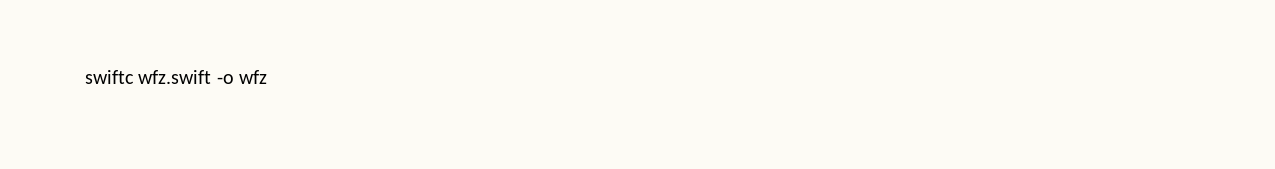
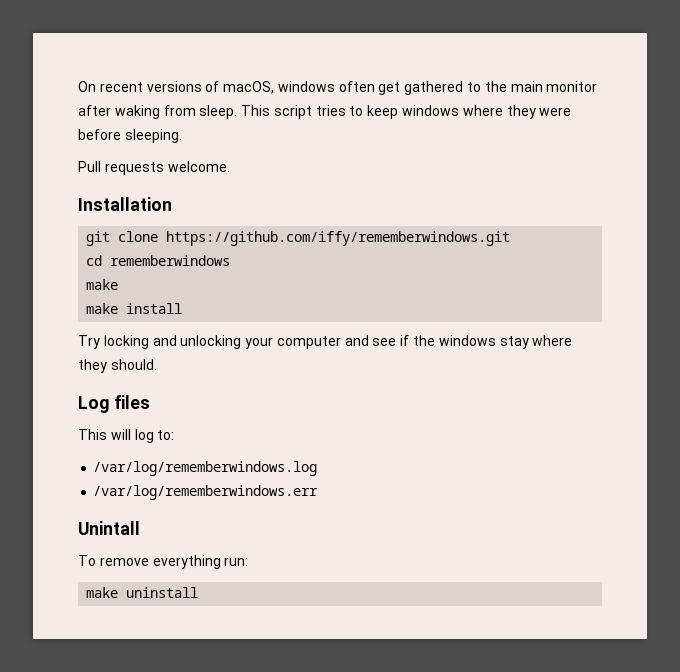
- swiftc wfz.swift -o wfz
+ On recent versions of macOS, windows often get gathered to the main monitor after waking from sleep. This script tries to keep windows where they were before sleeping.
+ Pull requests welcome.
+ Installation
+ git clone https://github.com/iffy/rememberwindows.git
+ cd rememberwindows
+ make
+ make install
+ Try locking and unlocking your computer and see if the windows stay where they should.
+ Log files
+ This will log to:
+ /var/log/rememberwindows.log
+ /var/log/rememberwindows.err
+ Unintall
+ To remove everything run:
+ make uninstall

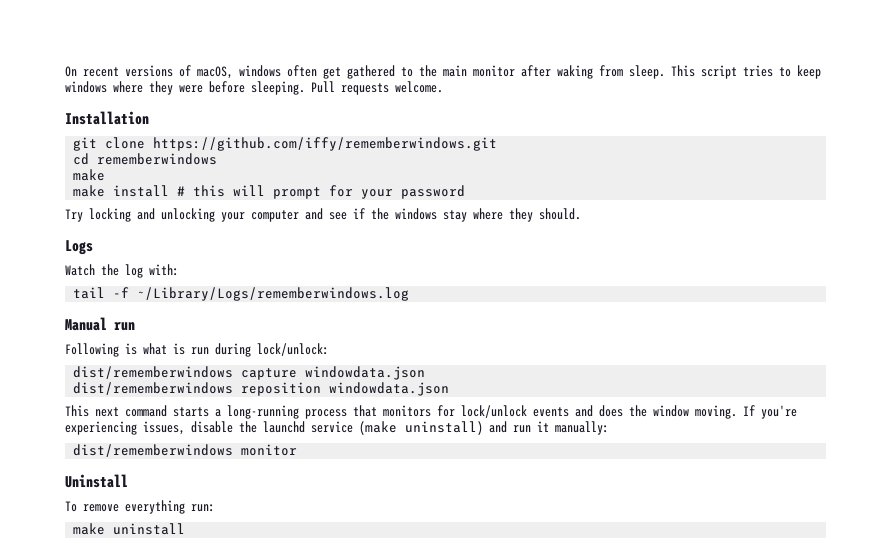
- This script tries to keep windows where they were before sleeping.
- Pull requests welcome.
+ This script tries to keep windows where they were before sleeping. Pull requests welcome.
- make install
+ make install # this will prompt for your password
- Log files
- This will log to:
- /var/log/rememberwindows.log
- /var/log/rememberwindows.err
- Unintall
+ Logs
+ Watch the log with:
+ tail -f ~/Library/Logs/rememberwindows.log
+ Manual run
+ Following is what is run during lock/unlock:
+ dist/rememberwindows capture windowdata.json
+ dist/rememberwindows reposition windowdata.json
+ This next command starts a long-running process that monitors for lock/unlock events and does the window moving. If you're experiencing issues, disable the launchd service (make uninstall) and run it manually:
+ dist/rememberwindows monitor
+ Uninstall

